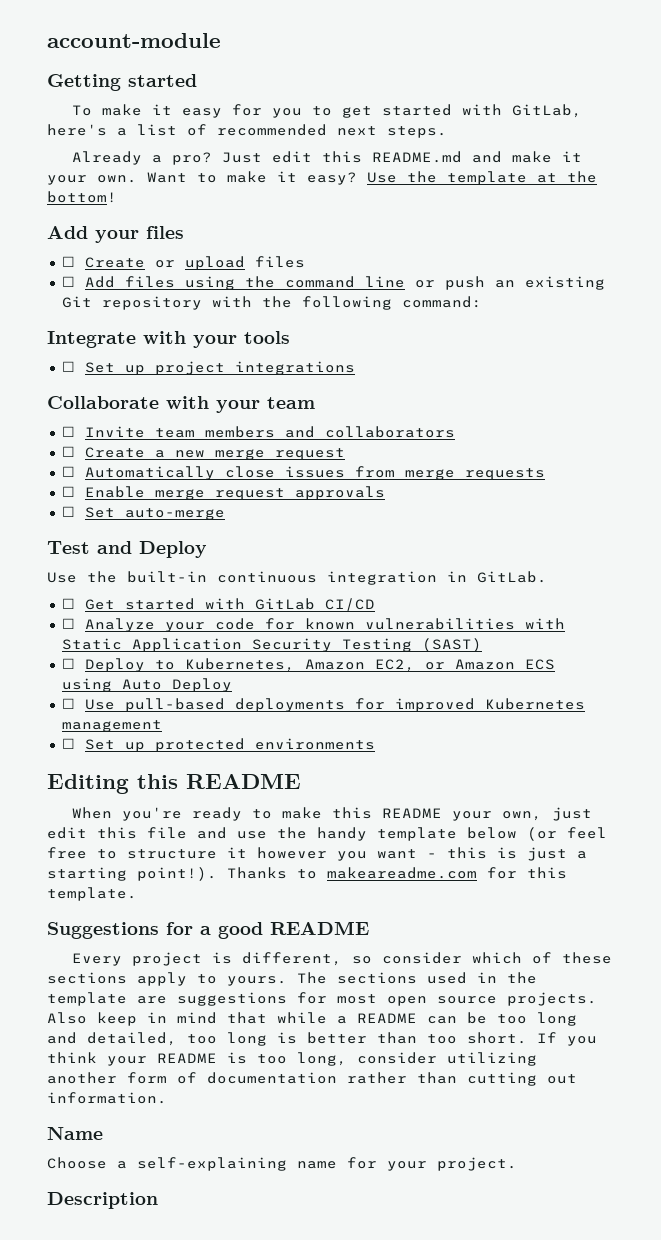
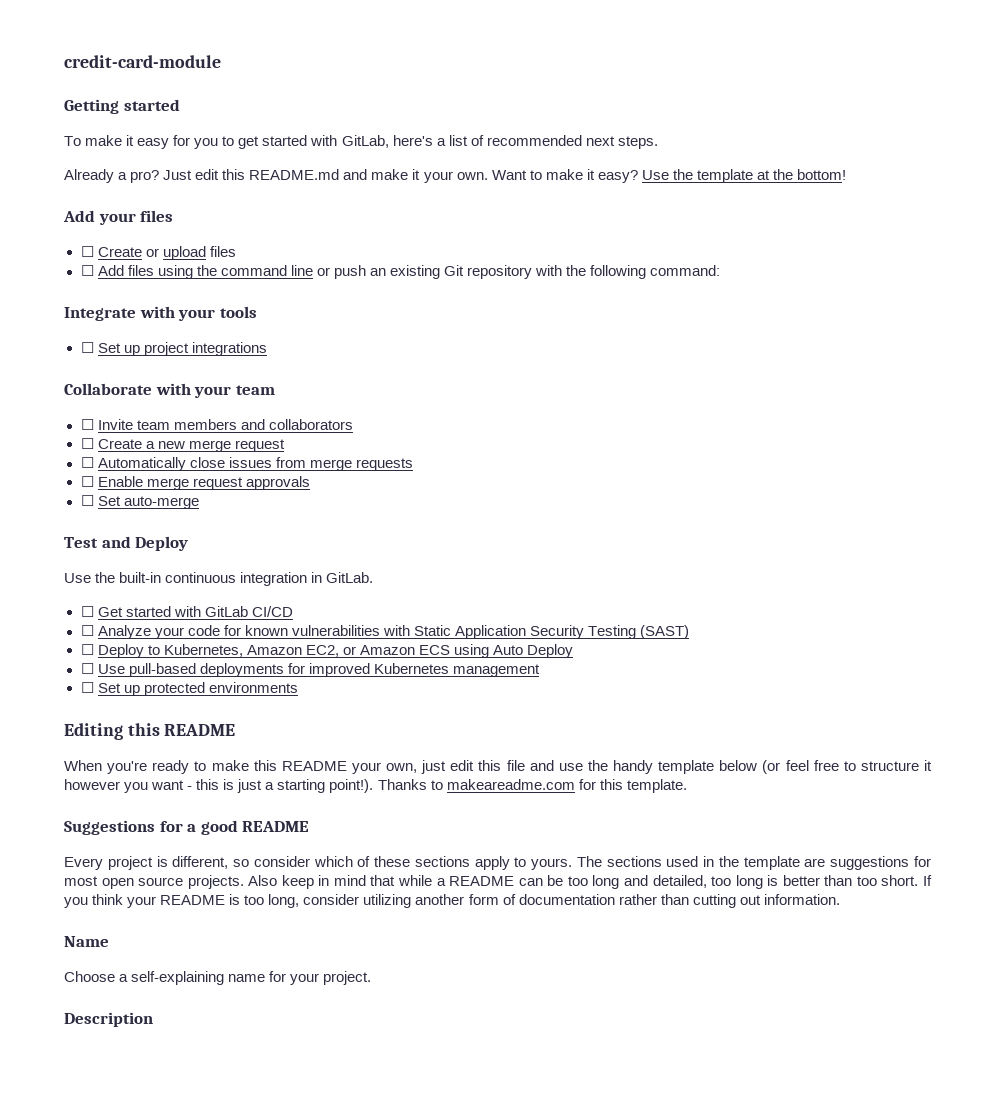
- account-module
+ credit-card-module

